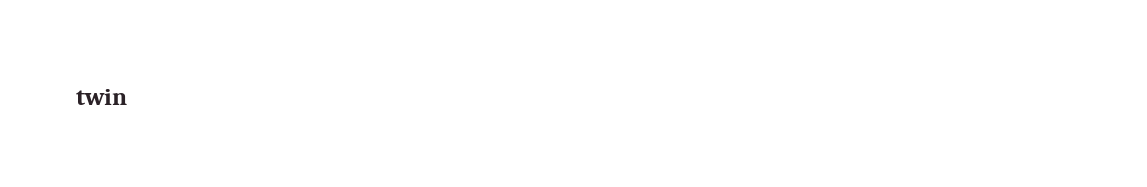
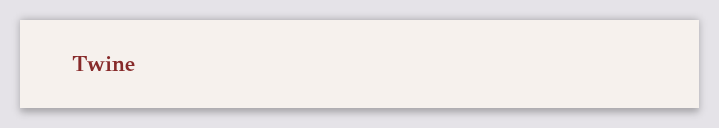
- twin
+ Twine

